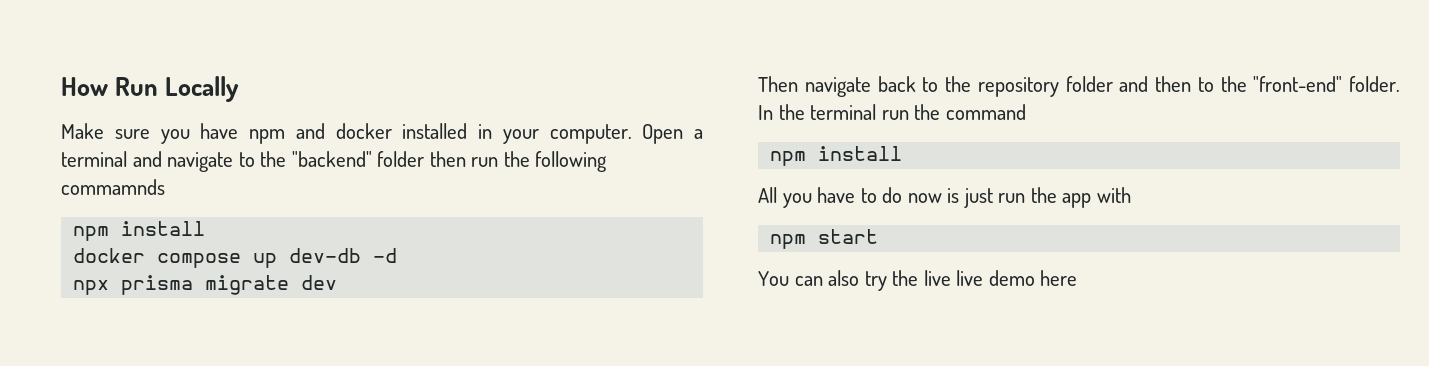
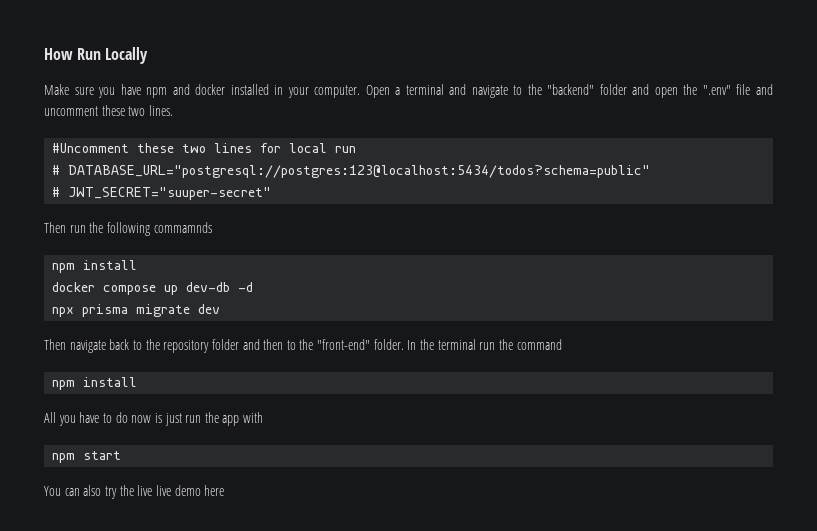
- Open a terminal and navigate to the "backend" folder then run the following commamnds
+ Open a terminal and navigate to the "backend" folder and open the ".env" file and uncomment these two lines.
+ #Uncomment these two lines for local run
+ # DATABASE_URL="postgresql://postgres:123@localhost:5434/todos?schema=public"
+ # JWT_SECRET="suuper-secret"
+ Then run the following commamnds

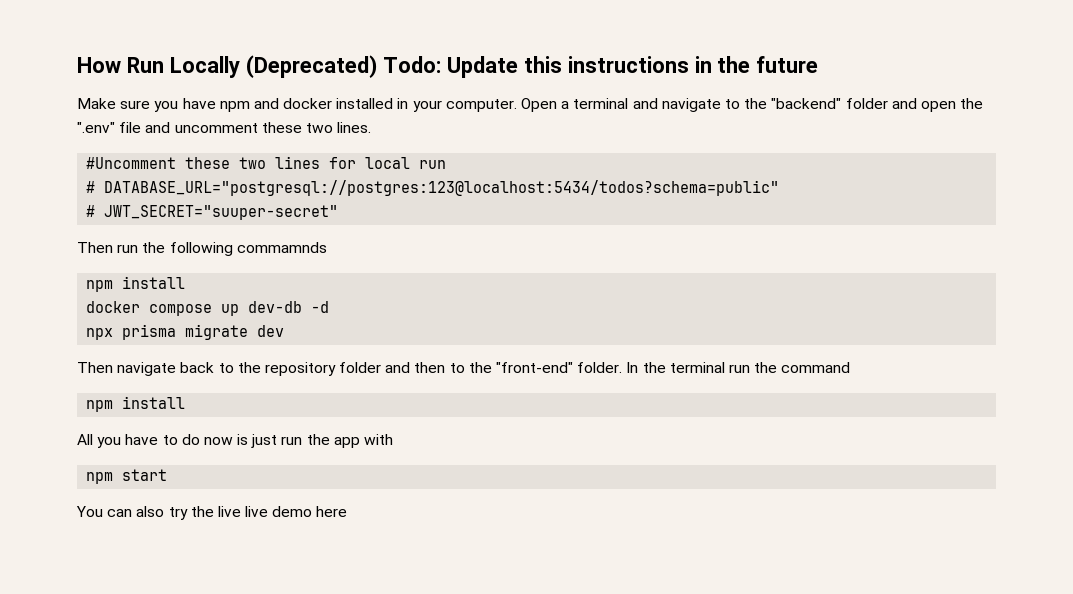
- How Run Locally
+ How Run Locally (Deprecated) Todo: Update this instructions in the future

